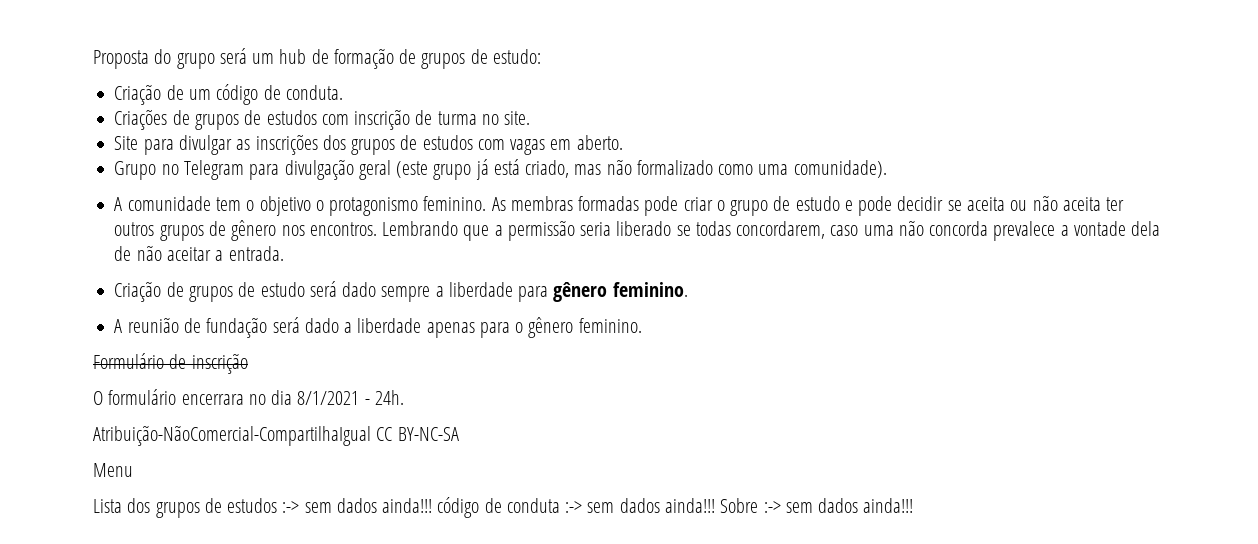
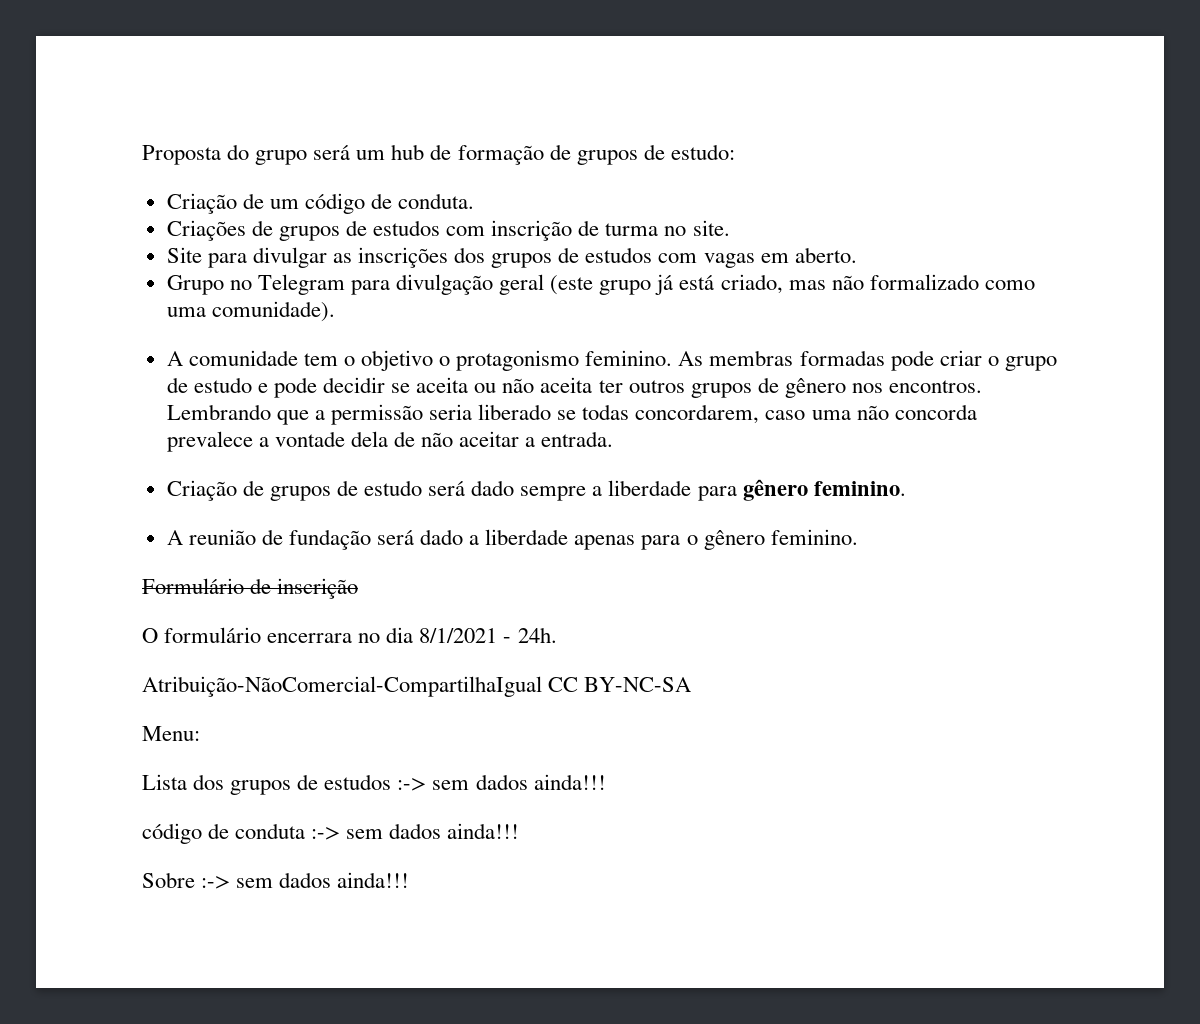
- Menu
+ Menu:
- Lista dos grupos de estudos :-> sem dados ainda!!! código de conduta :-> sem dados ainda!!! Sobre :-> sem dados ainda!!!
+ Lista dos grupos de estudos :-> sem dados ainda!!!
+ código de conduta :-> sem dados ainda!!!
+ Sobre :-> sem dados ainda!!!

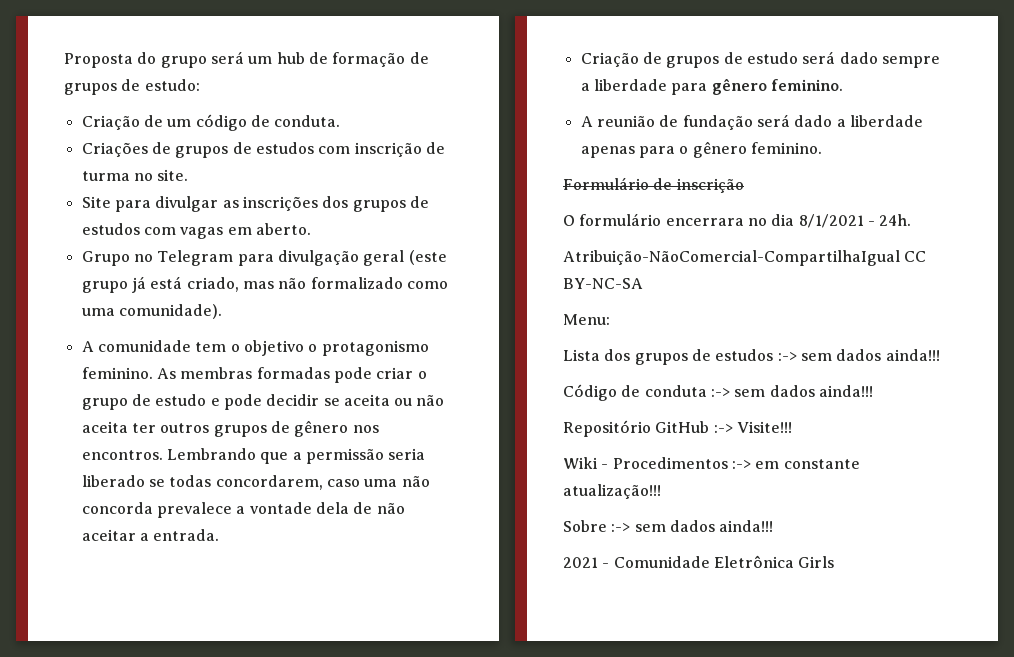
- código de conduta :-> sem dados ainda!!!
+ Código de conduta :-> sem dados ainda!!!
+ Repositório GitHub :-> Visite!!!
+ Wiki - Procedimentos :-> em constante atualização!!!
+ 2021 - Comunidade Eletrônica Girls

